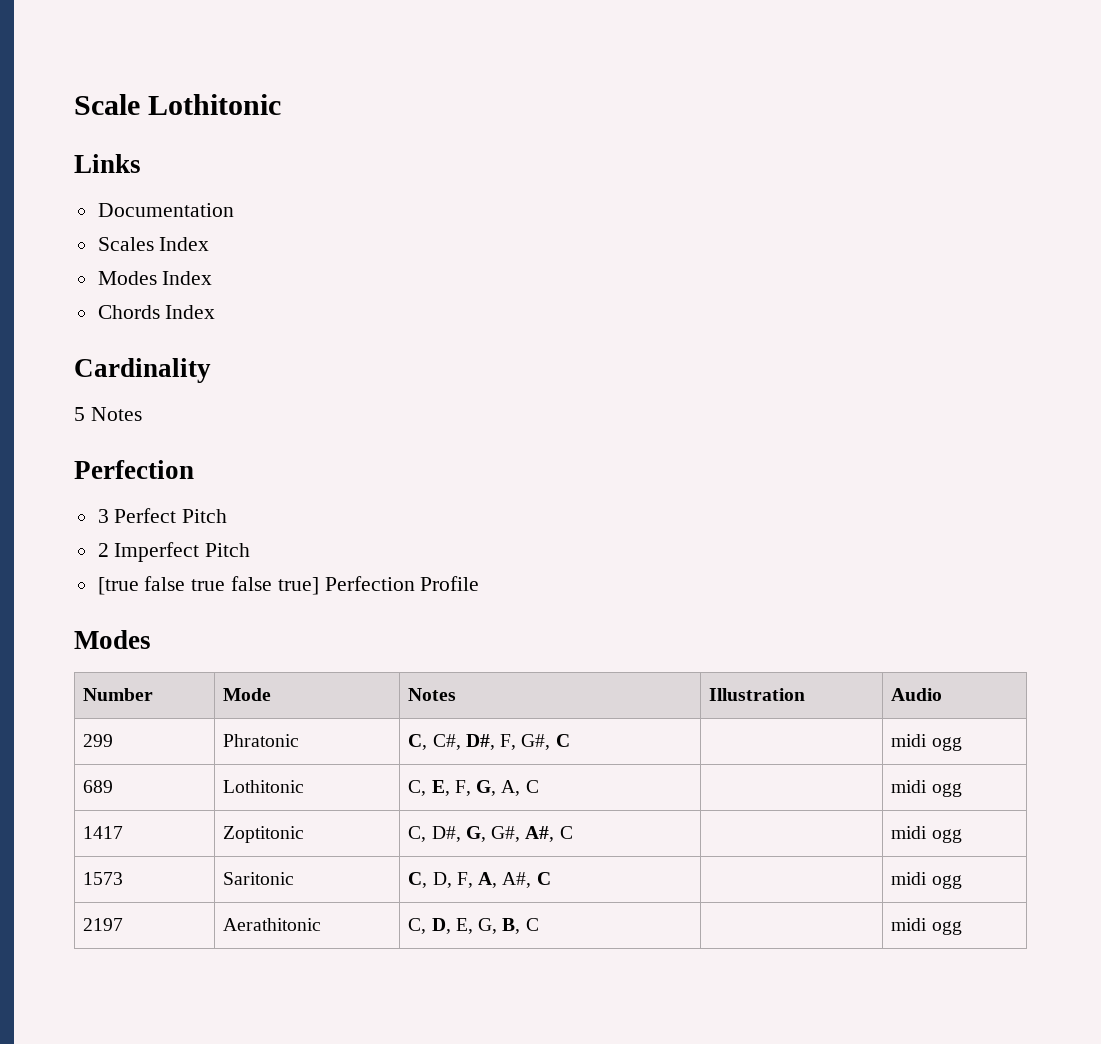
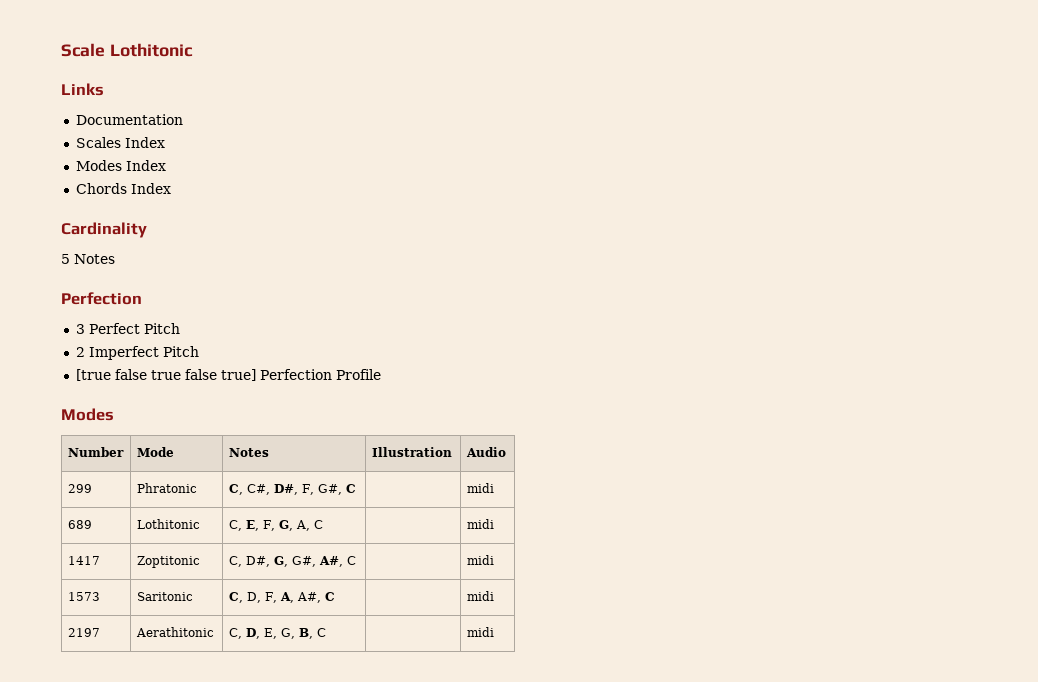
- 299 | Phratonic | C, C#, D#, F, G#, C | | midi ogg
+ 299 | Phratonic | C, C#, D#, F, G#, C | | midi
- 689 | Lothitonic | C, E, F, G, A, C | | midi ogg
+ 689 | Lothitonic | C, E, F, G, A, C | | midi
- 1417 | Zoptitonic | C, D#, G, G#, A#, C | | midi ogg
+ 1417 | Zoptitonic | C, D#, G, G#, A#, C | | midi
- 1573 | Saritonic | C, D, F, A, A#, C | | midi ogg
+ 1573 | Saritonic | C, D, F, A, A#, C | | midi
- 2197 | Aerathitonic | C, D, E, G, B, C | | midi ogg
+ 2197 | Aerathitonic | C, D, E, G, B, C | | midi

